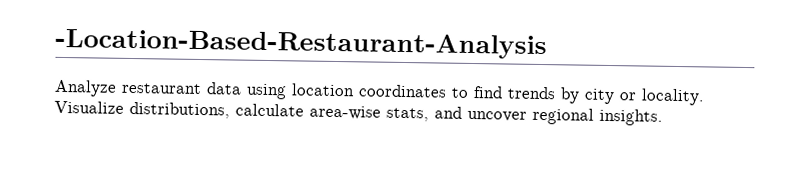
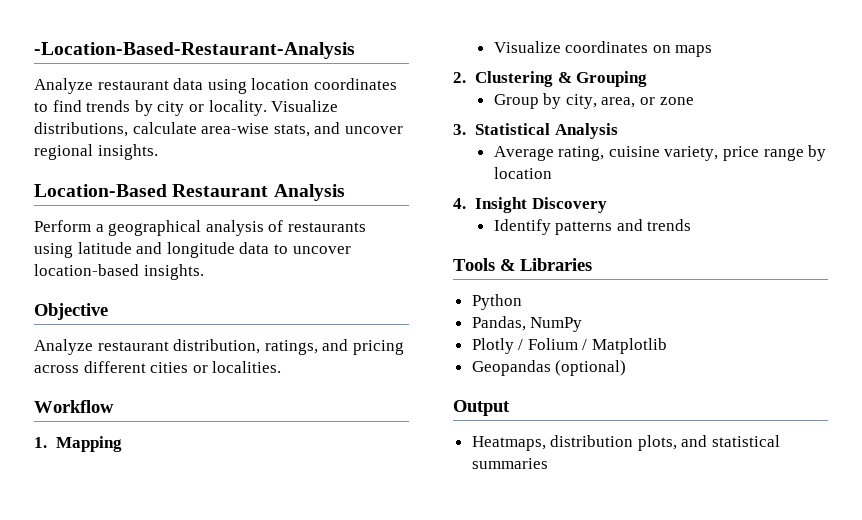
+ Location-Based Restaurant Analysis
+ Perform a geographical analysis of restaurants using latitude and longitude data to uncover location-based insights.
+ Objective
+ Analyze restaurant distribution, ratings, and pricing across different cities or localities.
+ Workflow
+ 1. Mapping
+ Visualize coordinates on maps
+ 2. Clustering & Grouping
+ Group by city, area, or zone
+ 3. Statistical Analysis
+ Average rating, cuisine variety, price range by location
+ 4. Insight Discovery
+ Identify patterns and trends
+ Tools & Libraries
+ Python
+ Pandas, NumPy
+ Plotly / Folium / Matplotlib
+ Geopandas (optional)
+ Output
+ Heatmaps, distribution plots, and statistical summaries

